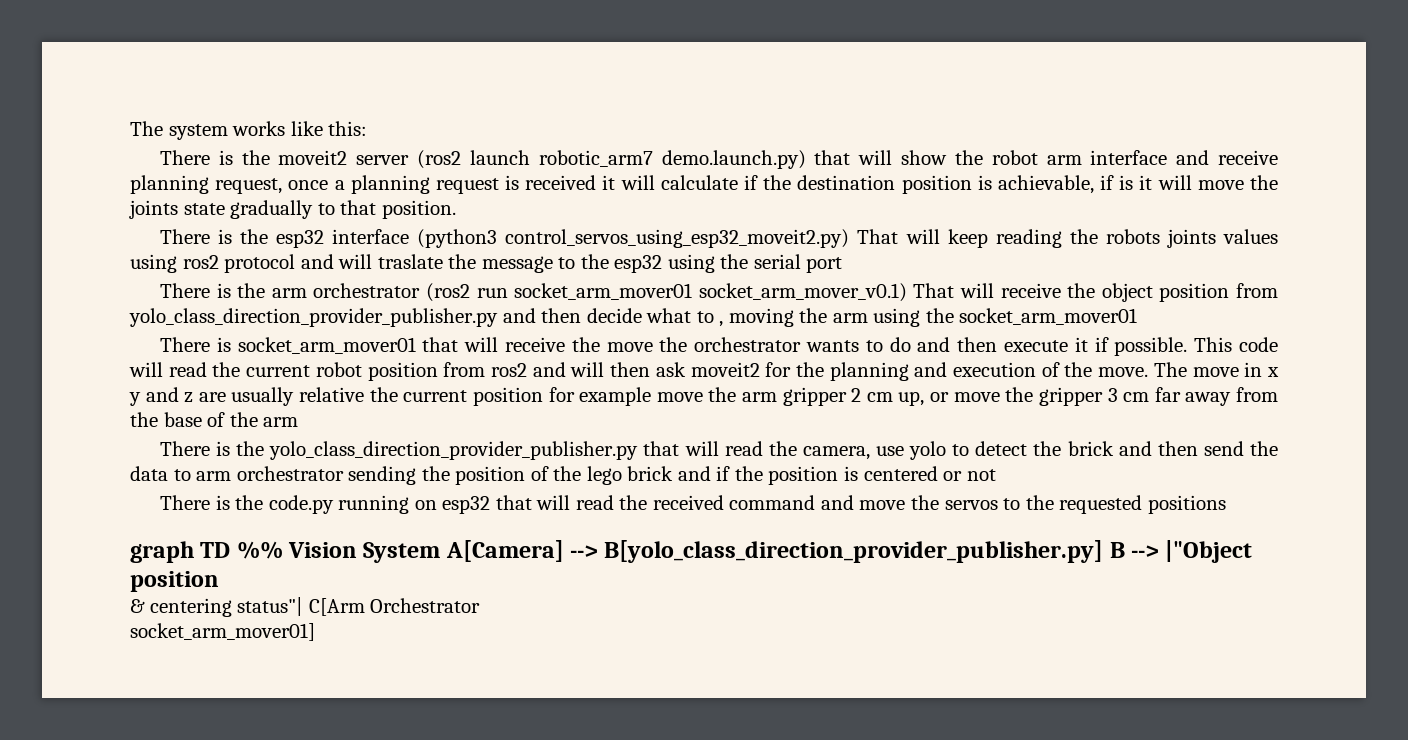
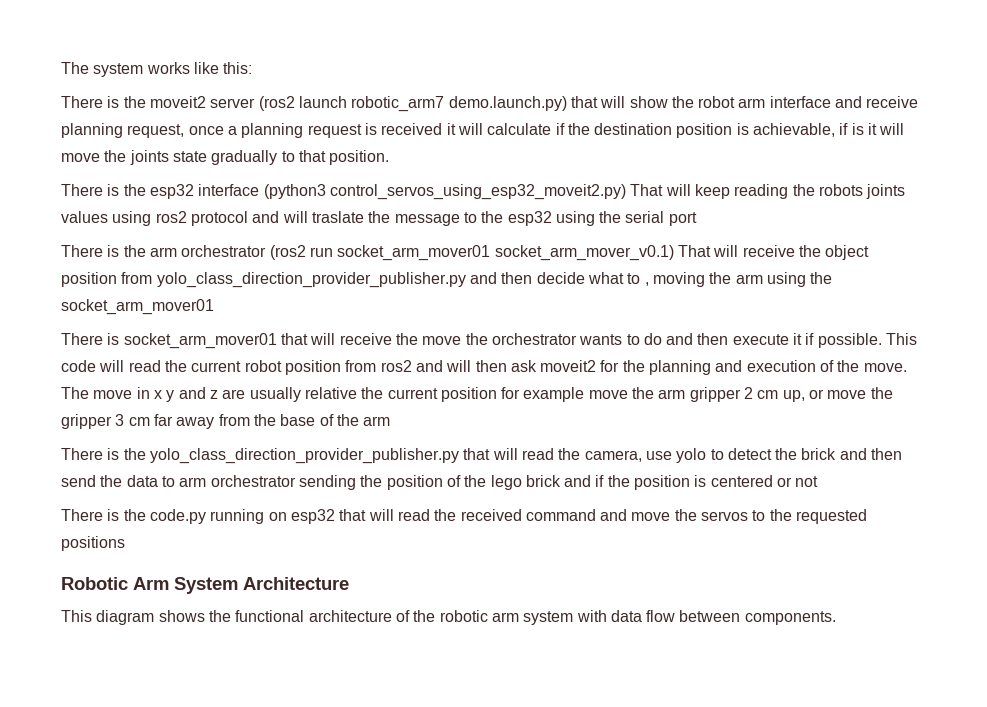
- graph TD %% Vision System A[Camera] --> B[yolo_class_direction_provider_publisher.py] B --> |"Object position
- & centering status"| C[Arm Orchestrator
- socket_arm_mover01]
+ Robotic Arm System Architecture
+ This diagram shows the functional architecture of the robotic arm system with data flow between components.

